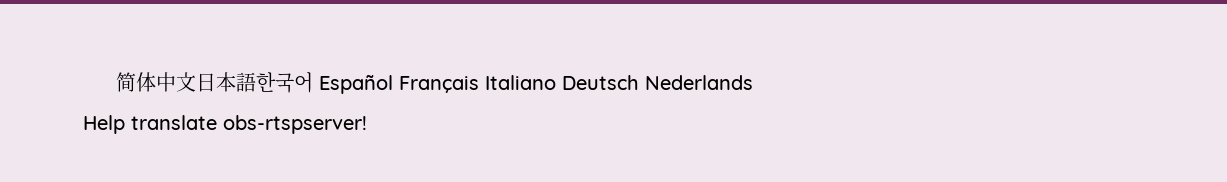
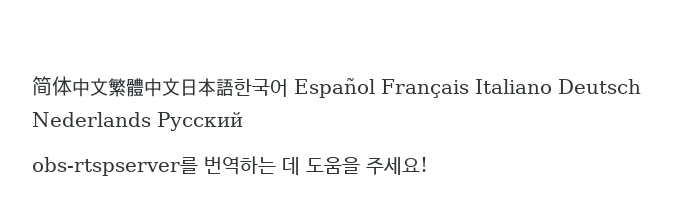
- 简体中文日本語한국어 Español Français Italiano Deutsch Nederlands
- Help translate obs-rtspserver!
+ 简体中文繁體中文日本語한국어 Español Français Italiano Deutsch Nederlands Русский
+ obs-rtspserver를 번역하는 데 도움을 주세요!

